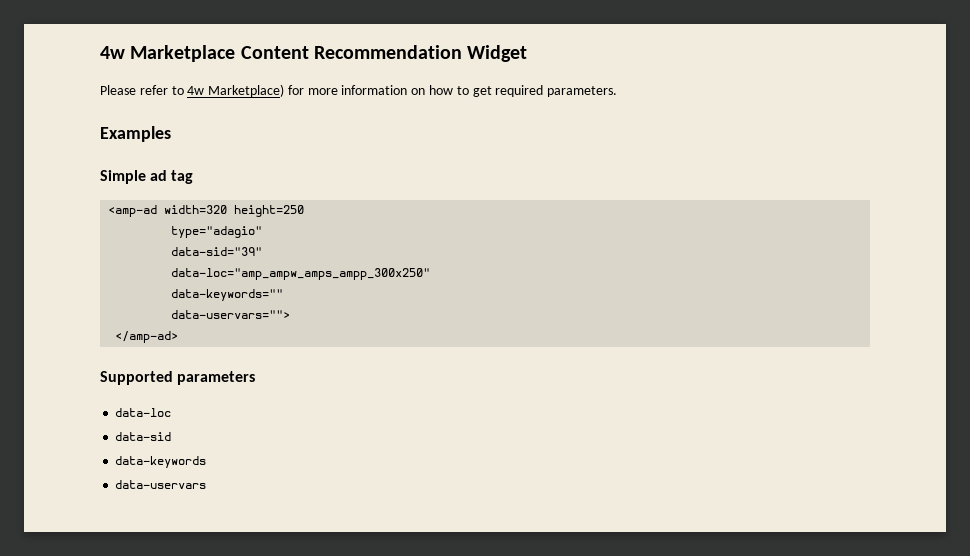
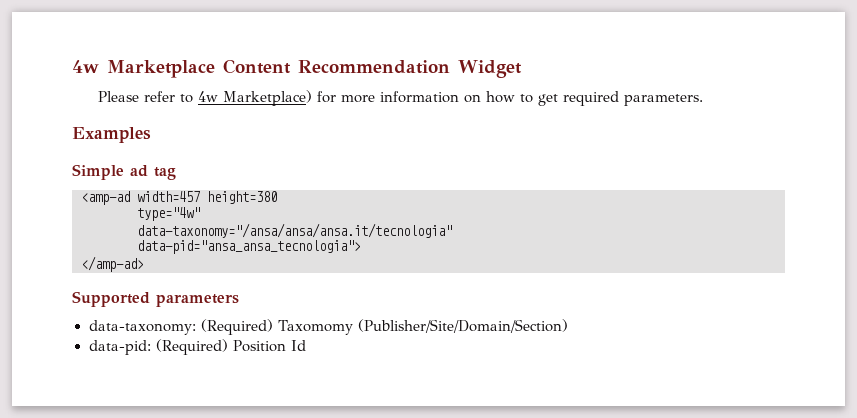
- <amp-ad width=320 height=250
- type="adagio"
- data-sid="39"
- data-loc="amp_ampw_amps_ampp_300x250"
- data-keywords=""
- data-uservars="">
+ <amp-ad width=457 height=380
+ type="4w"
+ data-taxonomy="/ansa/ansa/ansa.it/tecnologia"
+ data-pid="ansa_ansa_tecnologia">
  </amp-ad>
  Supported parameters
- data-loc
- data-sid
- data-keywords
- data-uservars
+ data-taxonomy: (Required) Taxomomy (Publisher/Site/Domain/Section)
+ data-pid: (Required) Position Id

